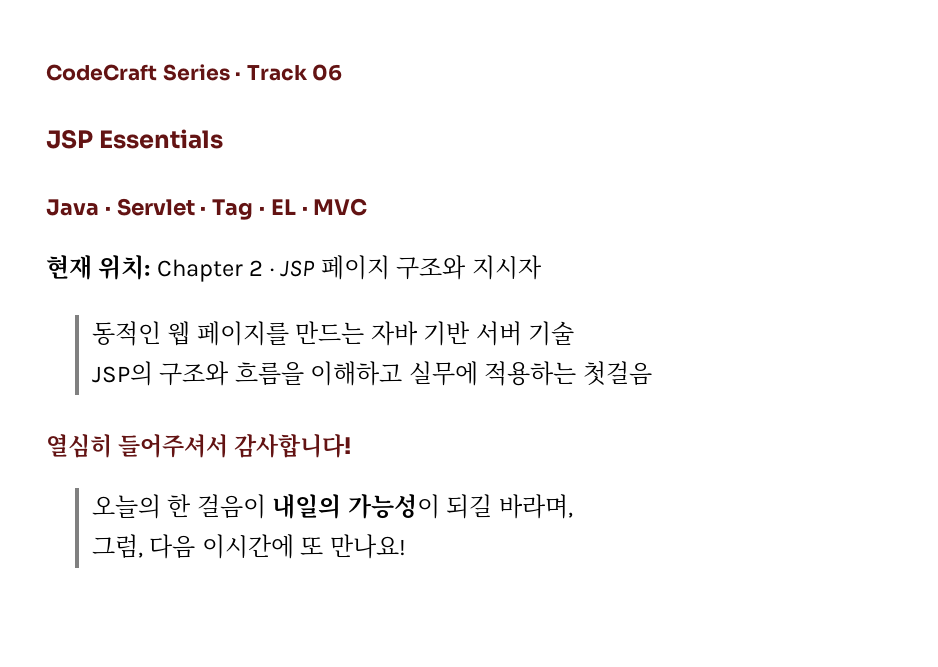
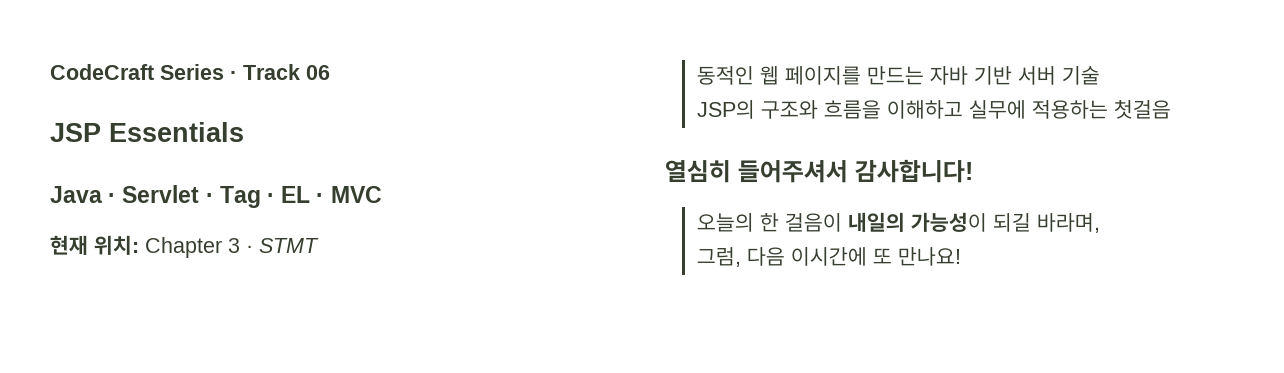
- 현재 위치: Chapter 2 · JSP 페이지 구조와 지시자
+ 현재 위치: Chapter 3 · STMT

